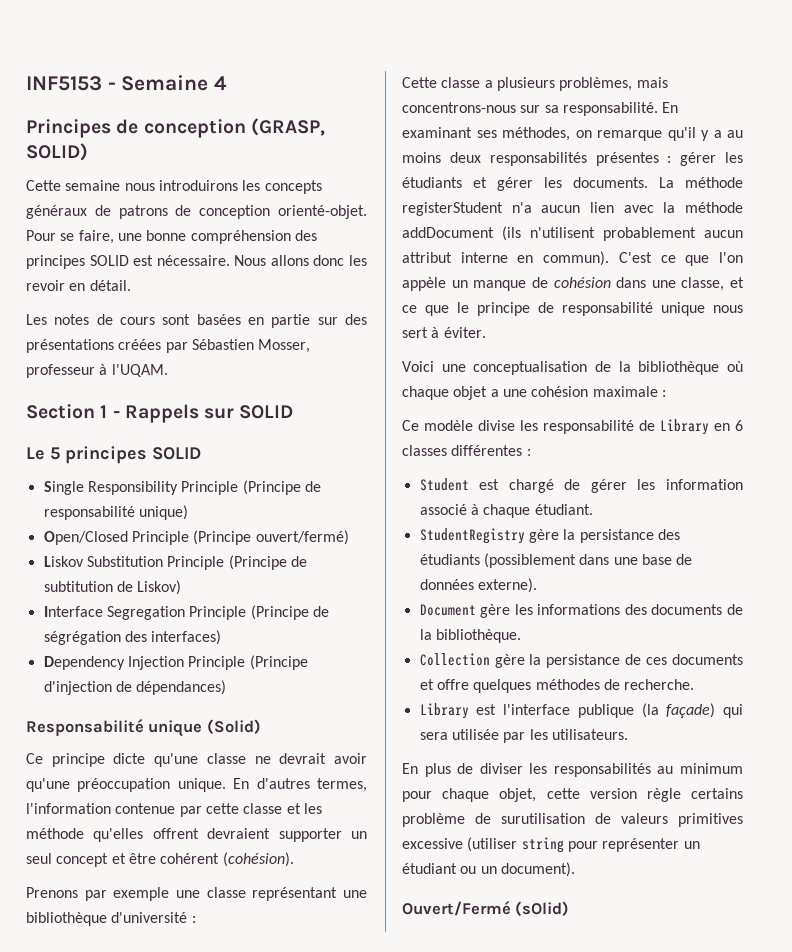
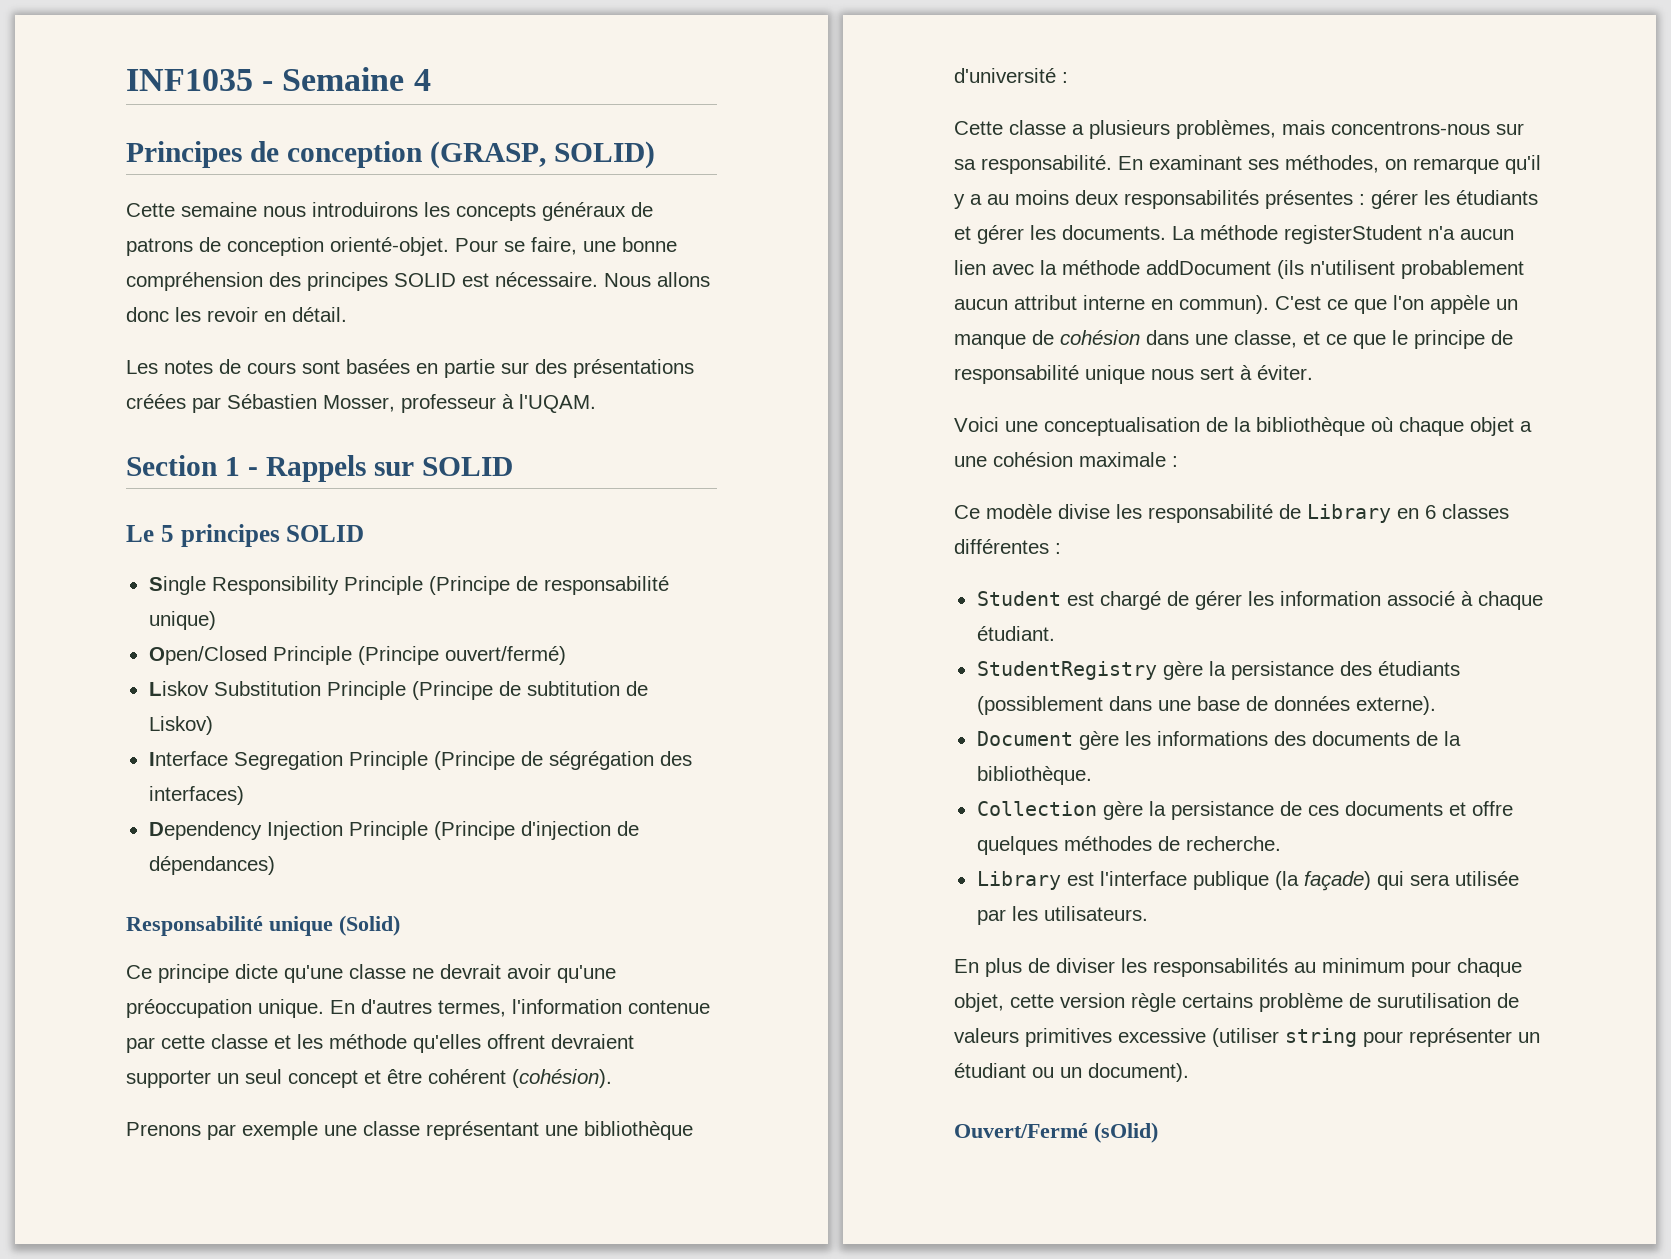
- INF5153 - Semaine 4
+ INF1035 - Semaine 4

